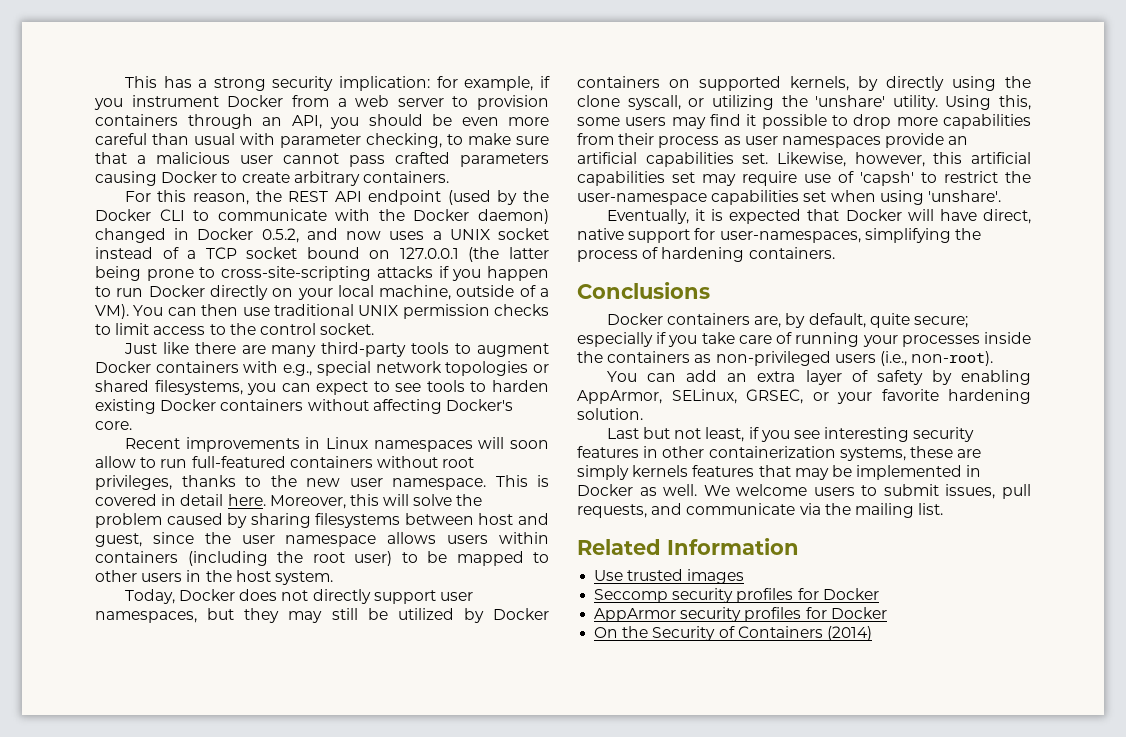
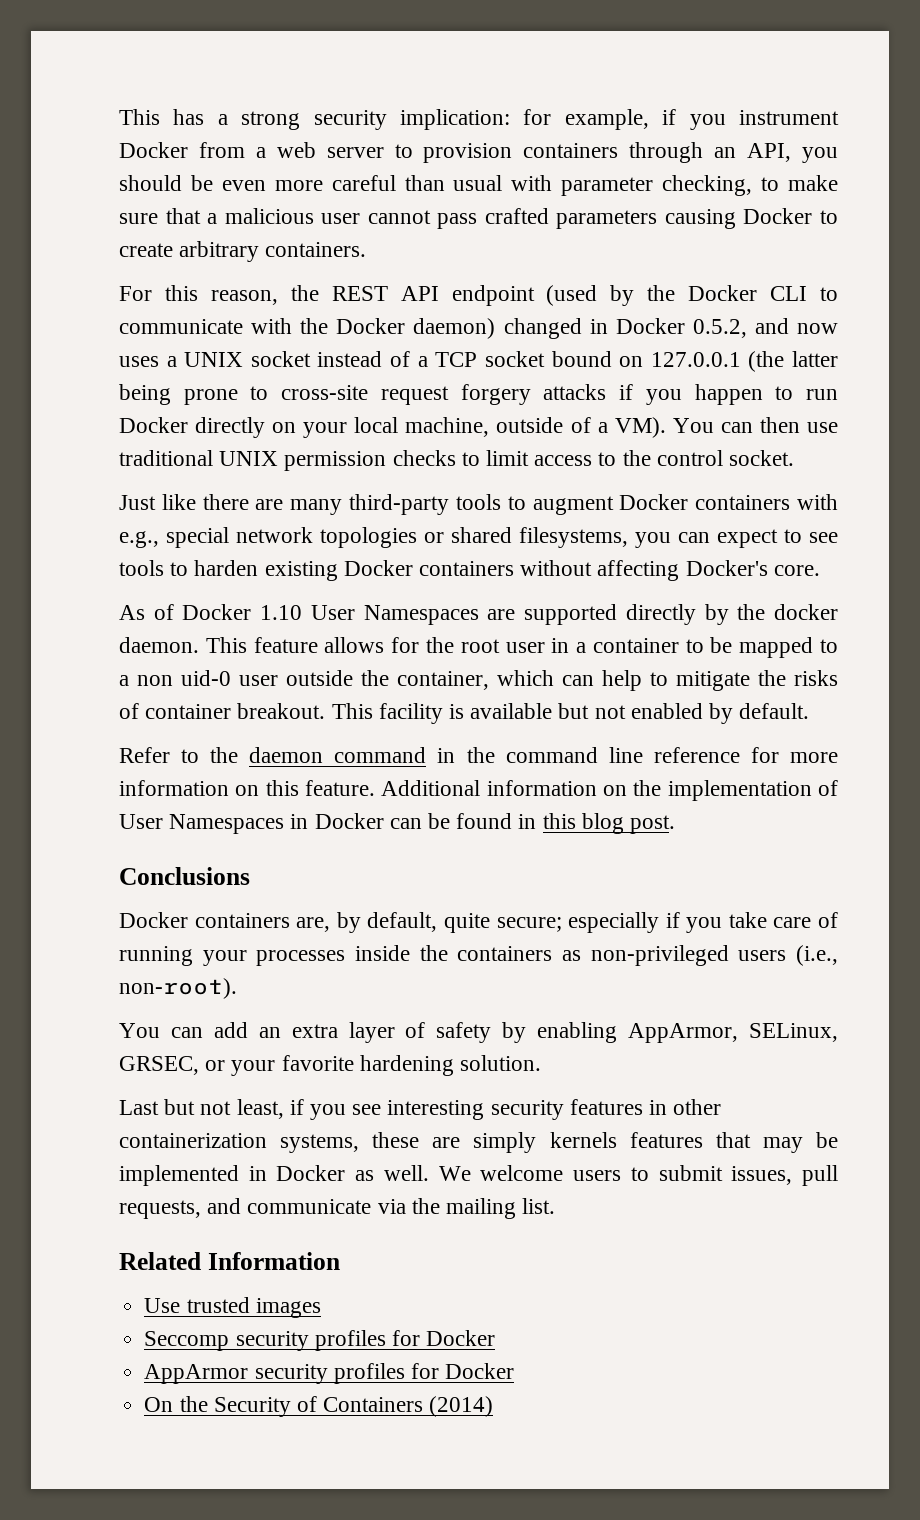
- For this reason, the REST API endpoint (used by the Docker CLI to communicate with the Docker daemon) changed in Docker 0.5.2, and now uses a UNIX socket instead of a TCP socket bound on 127.0.0.1 (the latter being prone to cross-site-scripting attacks if you happen to run Docker directly on your local machine, outside of a VM). You can then use traditional UNIX permission checks to limit access to the control socket.
+ For this reason, the REST API endpoint (used by the Docker CLI to communicate with the Docker daemon) changed in Docker 0.5.2, and now uses a UNIX socket instead of a TCP socket bound on 127.0.0.1 (the latter being prone to cross-site request forgery attacks if you happen to run Docker directly on your local machine, outside of a VM). You can then use traditional UNIX permission checks to limit access to the control socket.
- Recent improvements in Linux namespaces will soon allow to run full-featured containers without root privileges, thanks to the new user namespace. This is covered in detail here. Moreover, this will solve the problem caused by sharing filesystems between host and guest, since the user namespace allows users within containers (including the root user) to be mapped to other users in the host system.
- Today, Docker does not directly support user namespaces, but they may still be utilized by Docker containers on supported kernels, by directly using the clone syscall, or utilizing the 'unshare' utility. Using this, some users may find it possible to drop more capabilities from their process as user namespaces provide an artificial capabilities set. Likewise, however, this artificial capabilities set may require use of 'capsh' to restrict the user-namespace capabilities set when using 'unshare'.
- Eventually, it is expected that Docker will have direct, native support for user-namespaces, simplifying the process of hardening containers.
+ As of Docker 1.10 User Namespaces are supported directly by the docker daemon. This feature allows for the root user in a container to be mapped to a non uid-0 user outside the container, which can help to mitigate the risks of container breakout. This facility is available but not enabled by default.
+ Refer to the daemon command in the command line reference for more information on this feature. Additional information on the implementation of User Namespaces in Docker can be found in this blog post.

